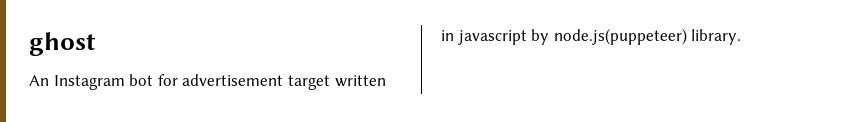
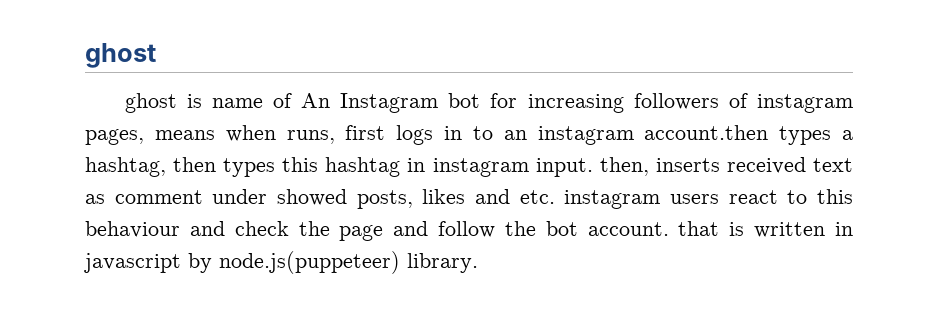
- An Instagram bot for advertisement target written in javascript by node.js(puppeteer) library.
+ ghost is name of An Instagram bot for increasing followers of instagram pages, means when runs, first logs in to an instagram account.then types a hashtag, then types this hashtag in instagram input. then, inserts received text as comment under showed posts, likes and etc. instagram users react to this behaviour and check the page and follow the bot account. that is written in javascript by node.js(puppeteer) library.

